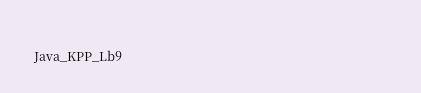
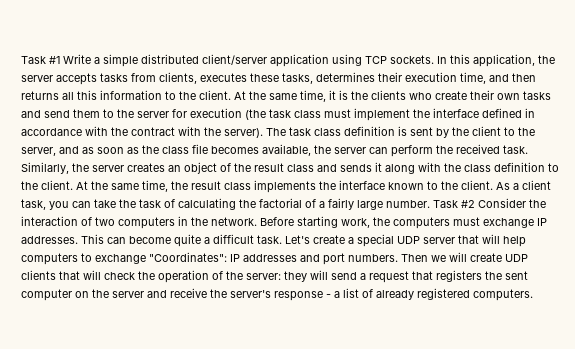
- Java_KPP_Lb9
+ Task #1 Write a simple distributed client/server application using TCP sockets. In this application, the server accepts tasks from clients, executes these tasks, determines their execution time, and then returns all this information to the client. At the same time, it is the clients who create their own tasks and send them to the server for execution (the task class must implement the interface defined in accordance with the contract with the server). The task class definition is sent by the client to the server, and as soon as the class file becomes available, the server can perform the received task. Similarly, the server creates an object of the result class and sends it along with the class definition to the client. At the same time, the result class implements the interface known to the client. As a client task, you can take the task of calculating the factorial of a fairly large number. Task #2 Consider the interaction of two computers in the network. Before starting work, the computers must exchange IP addresses. This can become quite a difficult task. Let's create a special UDP server that will help computers to exchange "Coordinates": IP addresses and port numbers. Then we will create UDP clients that will check the operation of the server: they will send a request that registers the sent computer on the server and receive the server's response - a list of already registered computers.

